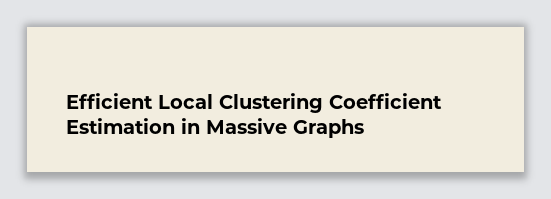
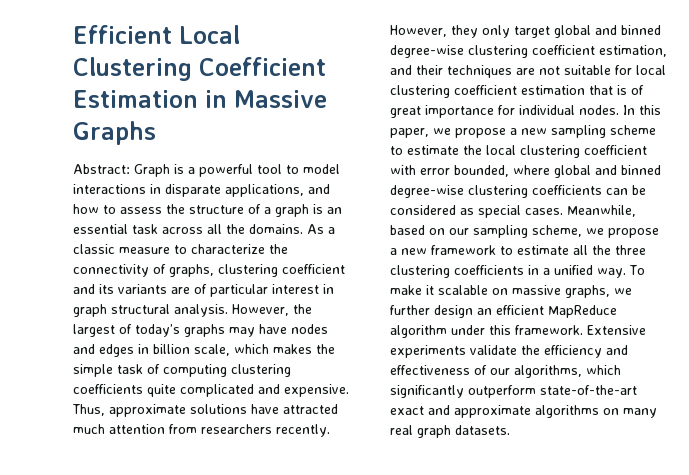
+ Abstract: Graph is a powerful tool to model interactions in disparate applications, and how to assess the structure of a graph is an essential task across all the domains. As a classic measure to characterize the connectivity of graphs, clustering coefficient and its variants are of particular interest in graph structural analysis. However, the largest of today’s graphs may have nodes and edges in billion scale, which makes the simple task of computing clustering coefficients quite complicated and expensive. Thus, approximate solutions have attracted much attention from researchers recently. However, they only target global and binned degree-wise clustering coefficient estimation, and their techniques are not suitable for local clustering coefficient estimation that is of great importance for individual nodes. In this paper, we propose a new sampling scheme to estimate the local clustering coefficient with error bounded, where global and binned degree-wise clustering coefficients can be considered as special cases. Meanwhile, based on our sampling scheme, we propose a new framework to estimate all the three clustering coefficients in a unified way. To make it scalable on massive graphs, we further design an efficient MapReduce algorithm under this framework. Extensive experiments validate the efficiency and effectiveness of our algorithms, which significantly outperform state-of-the-art exact and approximate algorithms on many real graph datasets.

